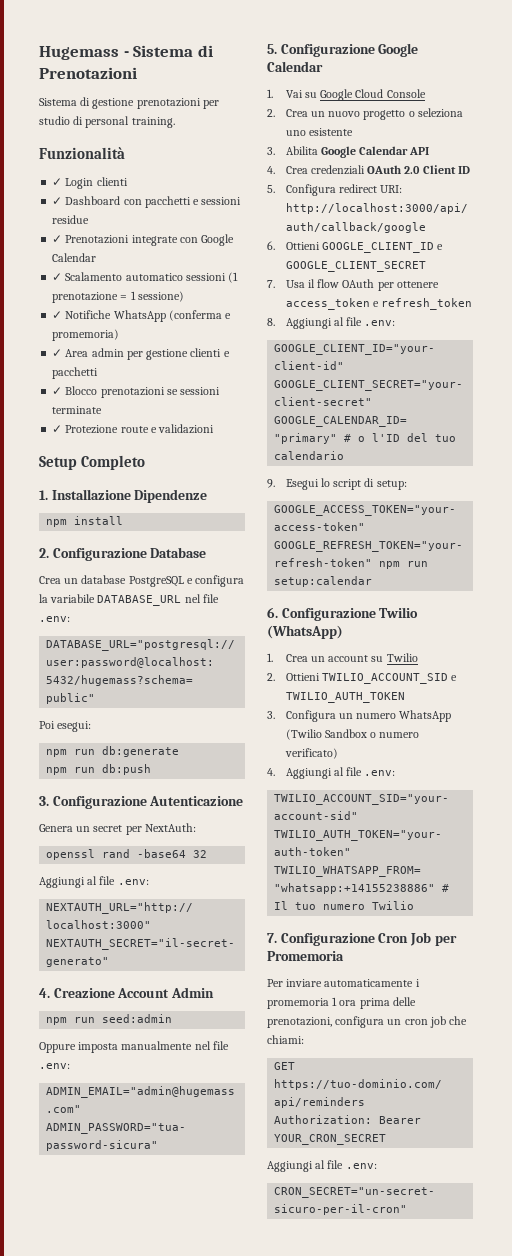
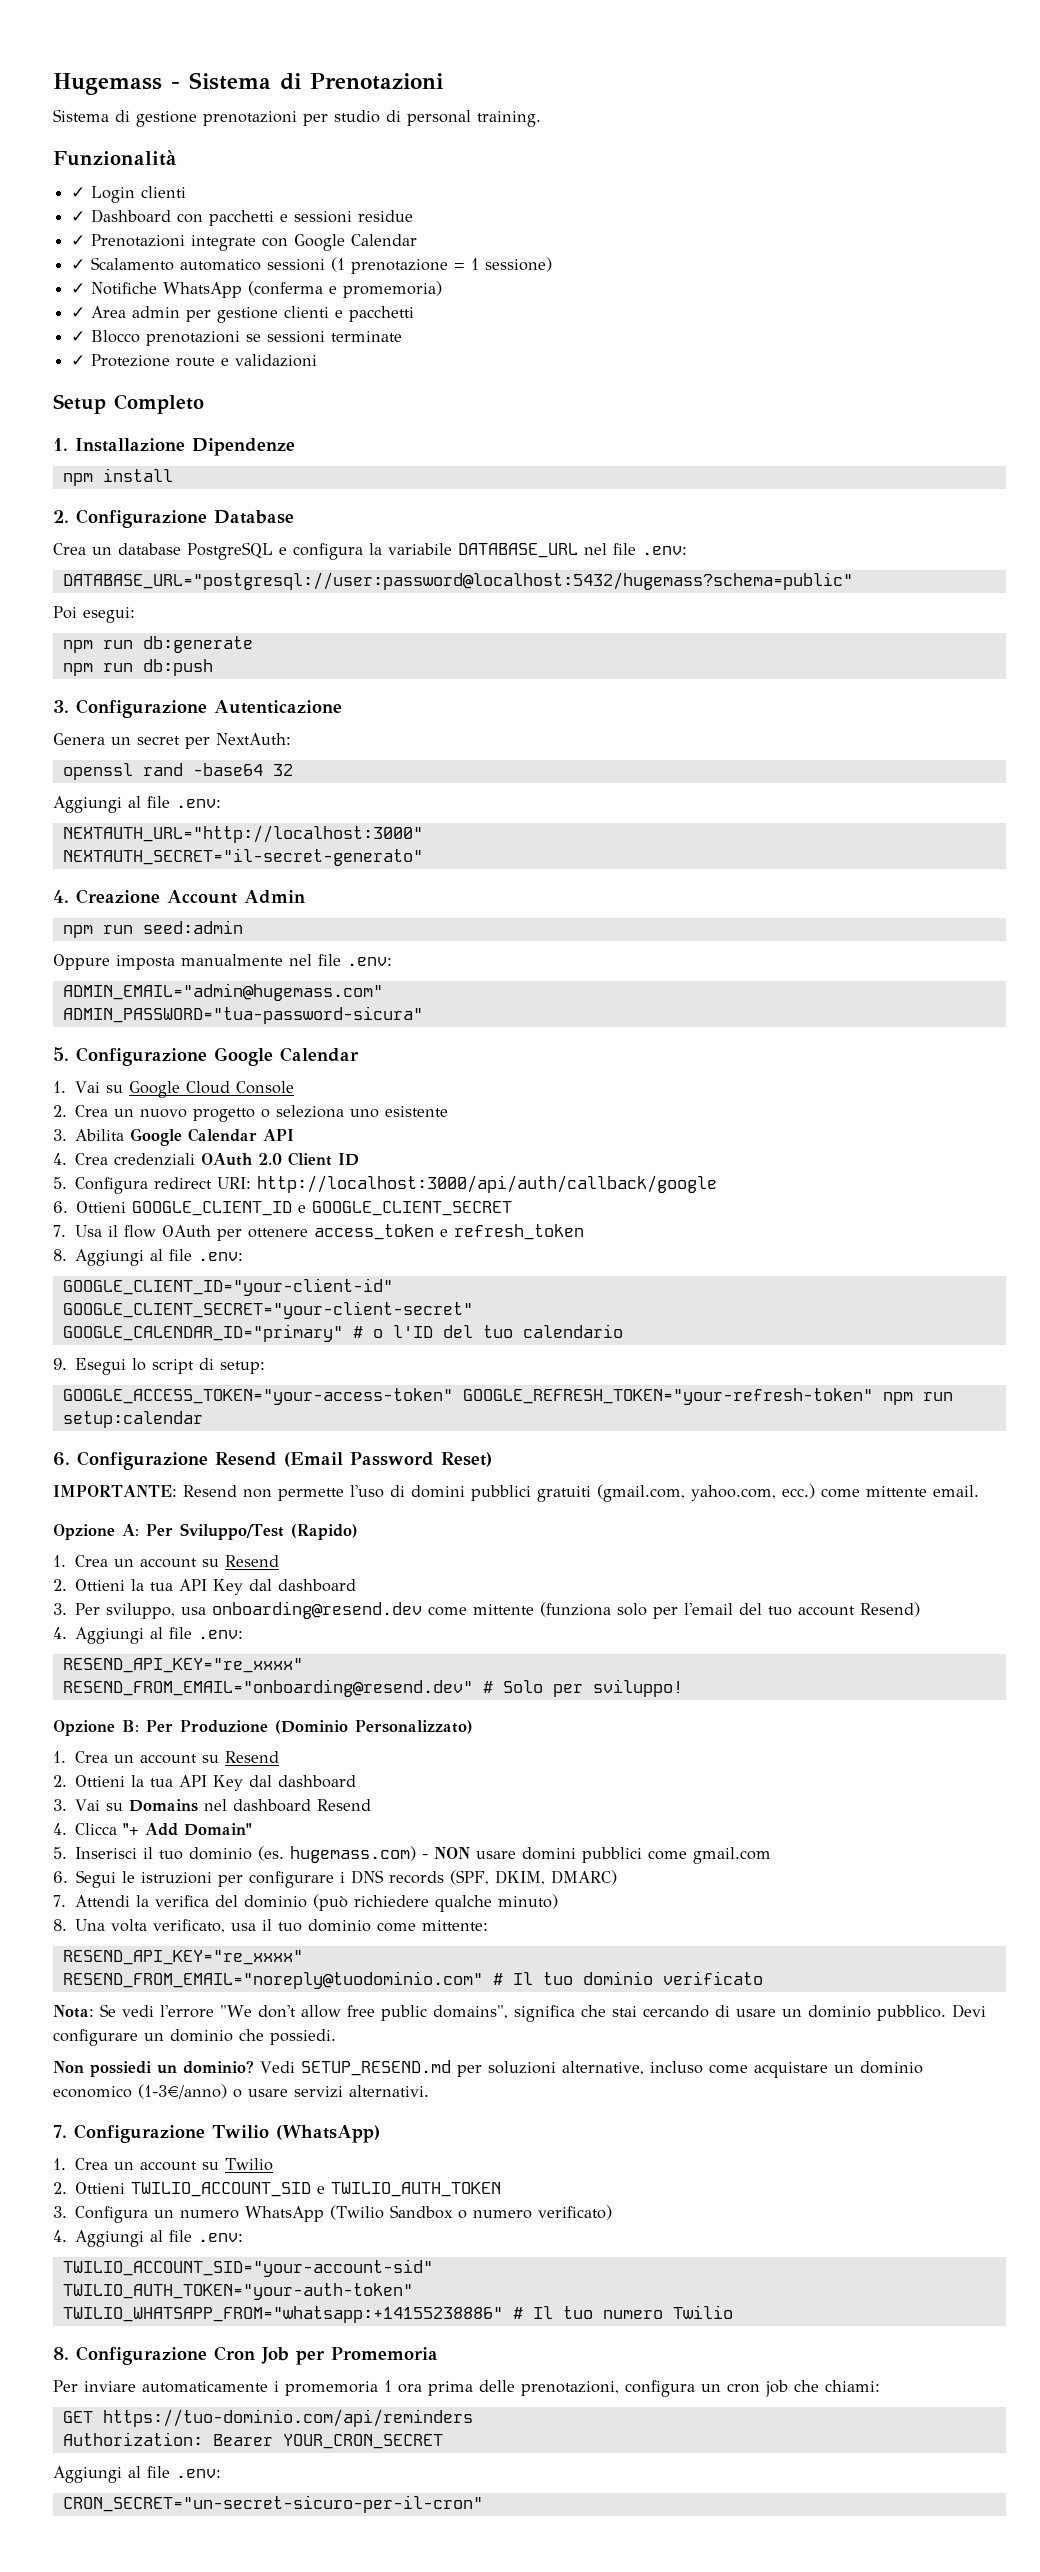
- 6. Configurazione Twilio (WhatsApp)
+ 6. Configurazione Resend (Email Password Reset)
+ IMPORTANTE: Resend non permette l'uso di domini pubblici gratuiti (gmail.com, yahoo.com, ecc.) come mittente email.
+ Opzione A: Per Sviluppo/Test (Rapido)
+ 1. Crea un account su Resend
+ 2. Ottieni la tua API Key dal dashboard
+ 3. Per sviluppo, usa onboarding@resend.dev come mittente (funziona solo per l'email del tuo account Resend)
+ 4. Aggiungi al file .env:
+ RESEND_API_KEY="re_xxxx"
+ RESEND_FROM_EMAIL="onboarding@resend.dev" # Solo per sviluppo!
+ Opzione B: Per Produzione (Dominio Personalizzato)
+ 1. Crea un account su Resend
+ 2. Ottieni la tua API Key dal dashboard
+ 3. Vai su Domains nel dashboard Resend
+ 4. Clicca "+ Add Domain"
+ 5. Inserisci il tuo dominio (es. hugemass.com) - NON usare domini pubblici come gmail.com
+ 6. Segui le istruzioni per configurare i DNS records (SPF, DKIM, DMARC)
+ 7. Attendi la verifica del dominio (può richiedere qualche minuto)
+ 8. Una volta verificato, usa il tuo dominio come mittente:
+ RESEND_API_KEY="re_xxxx"
+ RESEND_FROM_EMAIL="noreply@tuodominio.com" # Il tuo dominio verificato
+ Nota: Se vedi l'errore "We don't allow free public domains", significa che stai cercando di usare un dominio pubblico. Devi configurare un dominio che possiedi.
+ Non possiedi un dominio? Vedi SETUP_RESEND.md per soluzioni alternative, incluso come acquistare un dominio economico (1-3€/anno) o usare servizi alternativi.
+ 7. Configurazione Twilio (WhatsApp)
- 7. Configurazione Cron Job per Promemoria
+ 8. Configurazione Cron Job per Promemoria

